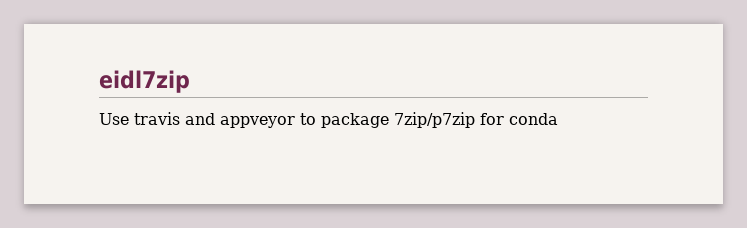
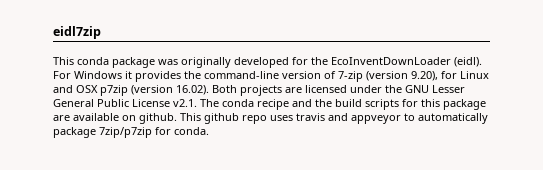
- Use travis and appveyor to package 7zip/p7zip for conda
+ This conda package was originally developed for the EcoInventDownLoader (eidl). For Windows it provides the command-line version of 7-zip (version 9.20), for Linux and OSX p7zip (version 16.02). Both projects are licensed under the GNU Lesser General Public License v2.1. The conda recipe and the build scripts for this package are available on github. This github repo uses travis and appveyor to automatically package 7zip/p7zip for conda.

